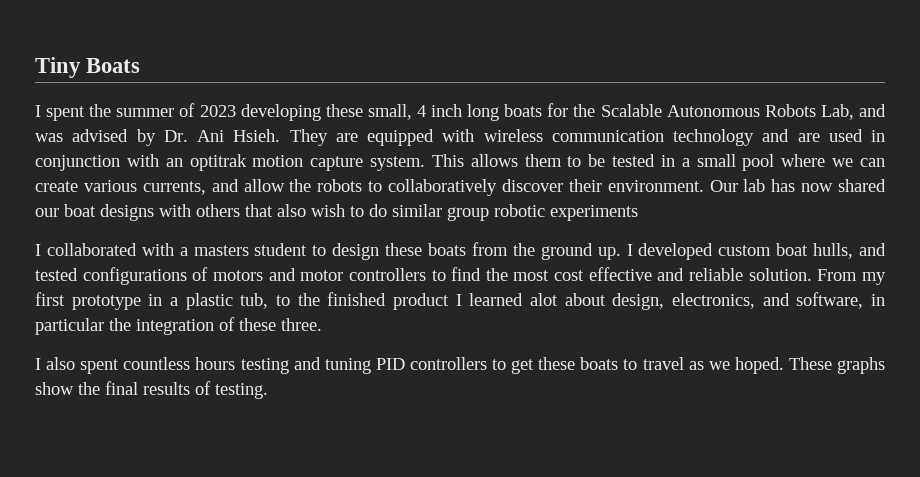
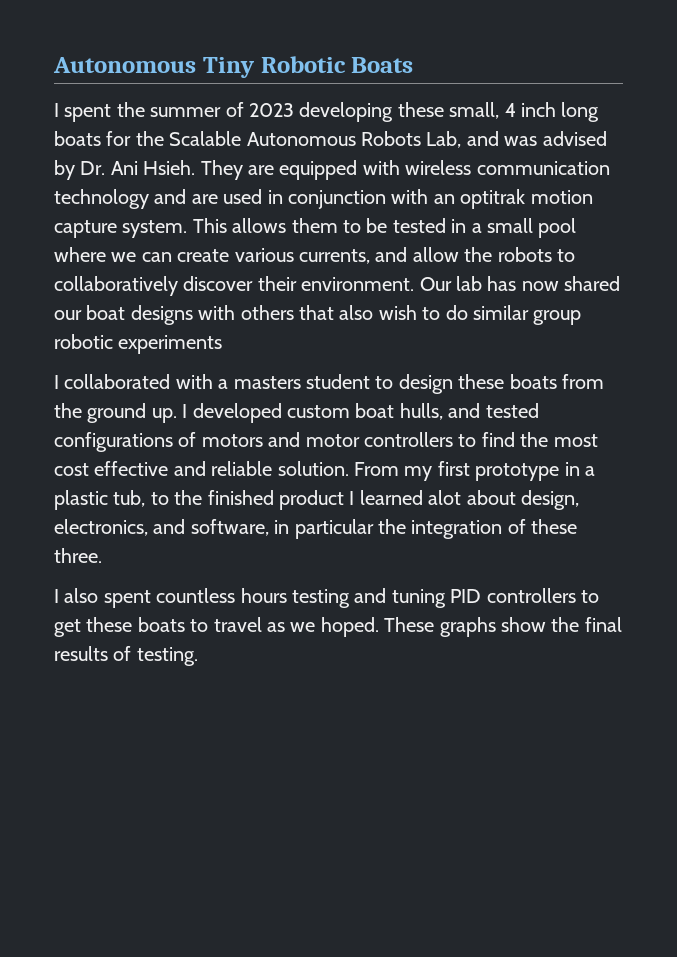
- Tiny Boats
+ Autonomous Tiny Robotic Boats

